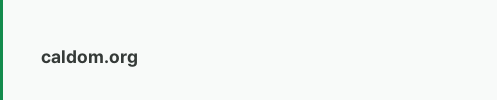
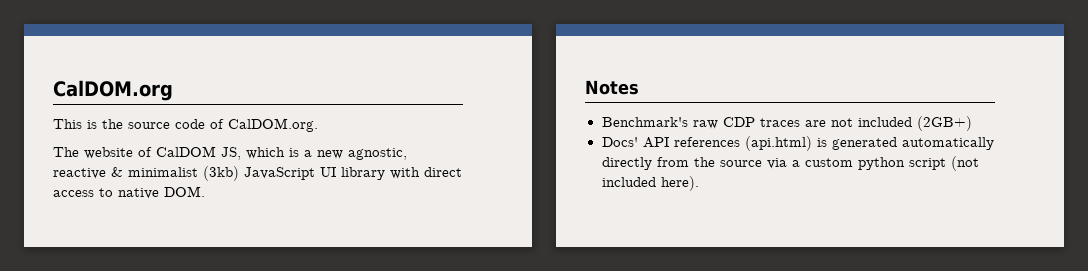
- caldom.org
+ CalDOM.org
+ This is the source code of CalDOM.org.
+ The website of CalDOM JS, which is a new agnostic, reactive & minimalist (3kb) JavaScript UI library with direct access to native DOM.
+ Notes
+ Benchmark's raw CDP traces are not included (2GB+)
+ Docs' API references (api.html) is generated automatically directly from the source via a custom python script (not included here).

